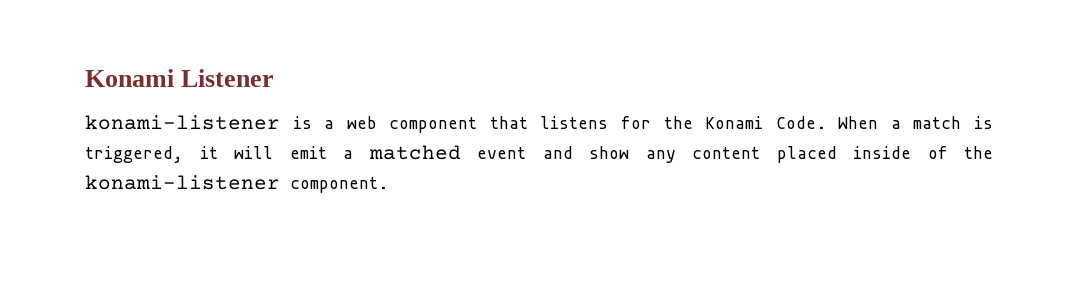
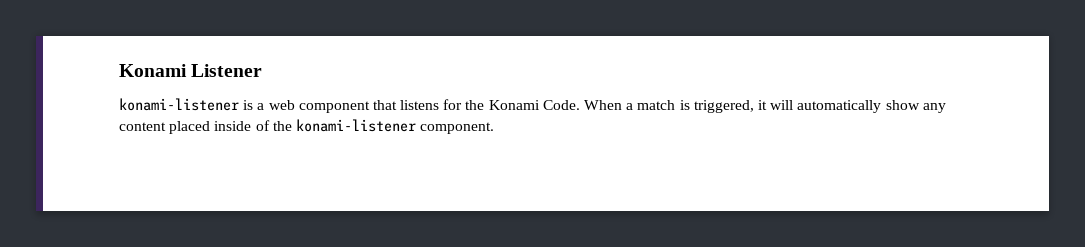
- When a match is triggered, it will emit a matched event and show any content placed inside of the konami-listener component.
+ When a match is triggered, it will automatically show any content placed inside of the konami-listener component.

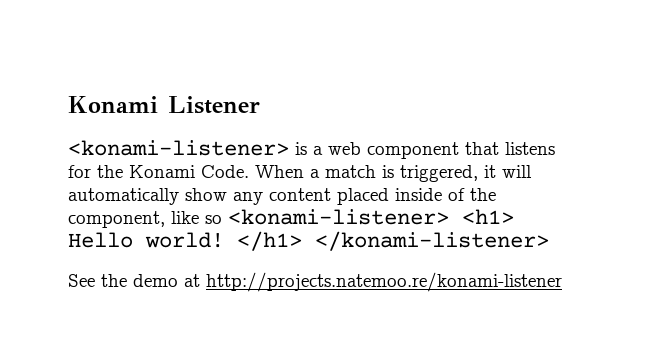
- konami-listener is a web component that listens for the Konami Code.
+ <konami-listener> is a web component that listens for the Konami Code.
- When a match is triggered, it will automatically show any content placed inside of the konami-listener component.
+ When a match is triggered, it will automatically show any content placed inside of the component, like so <konami-listener> <h1> Hello world! </h1> </konami-listener>
+ See the demo at http://projects.natemoo.re/konami-listener

